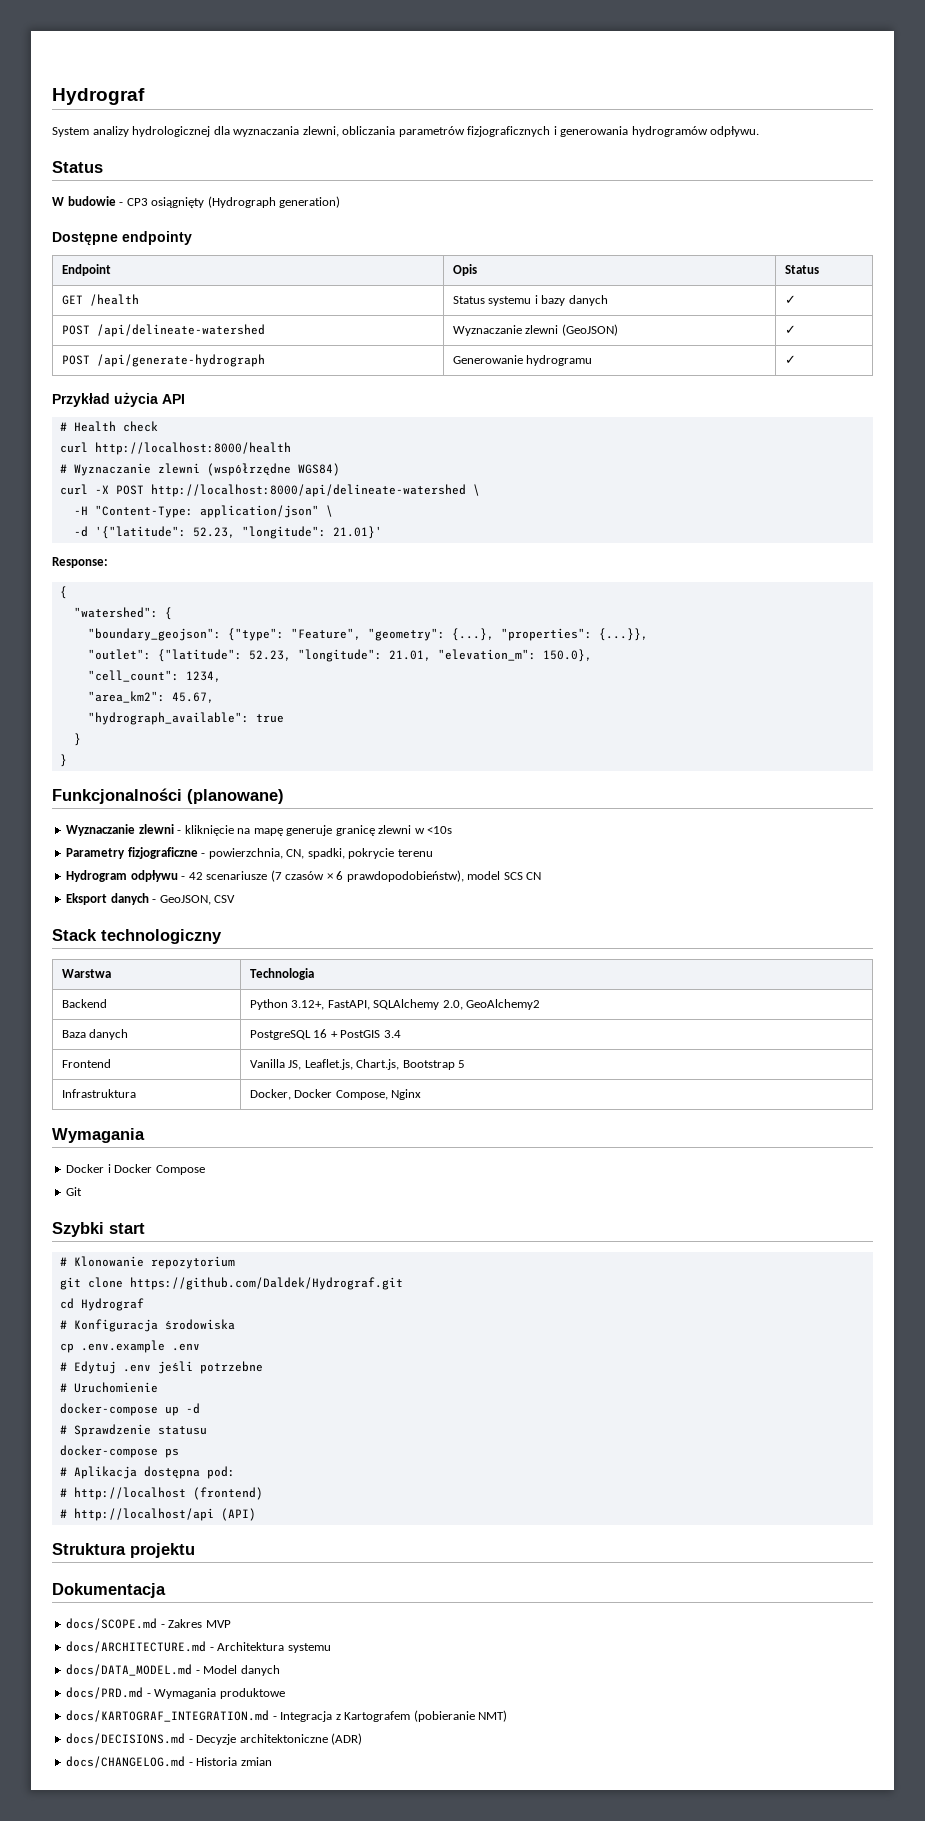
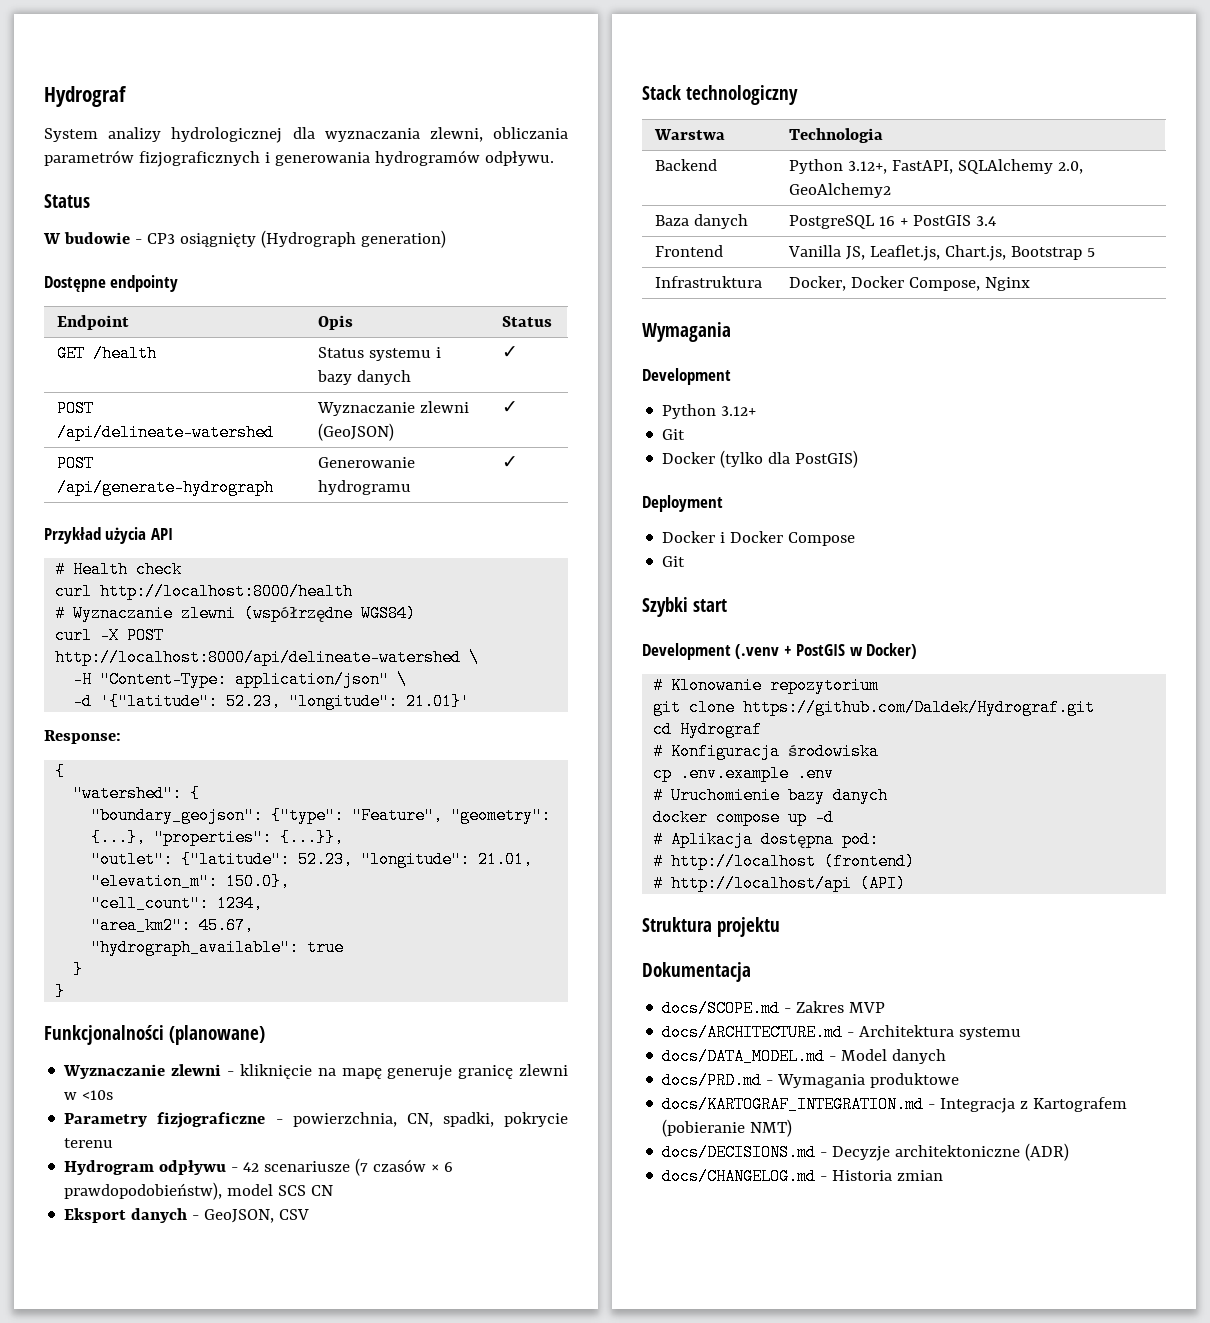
  Infrastruktura | Docker, Docker Compose, Nginx
  Wymagania
+ Development
+ Python 3.12+
+ Git
+ Docker (tylko dla PostGIS)
+ Deployment
+ Development (.venv + PostGIS w Docker)
- # Edytuj .env jeśli potrzebne
- # Uruchomienie
- docker-compose up -d
- # Sprawdzenie statusu
- docker-compose ps
+ # Uruchomienie bazy danych
+ docker compose up -d

